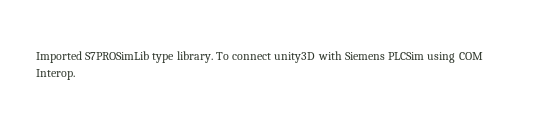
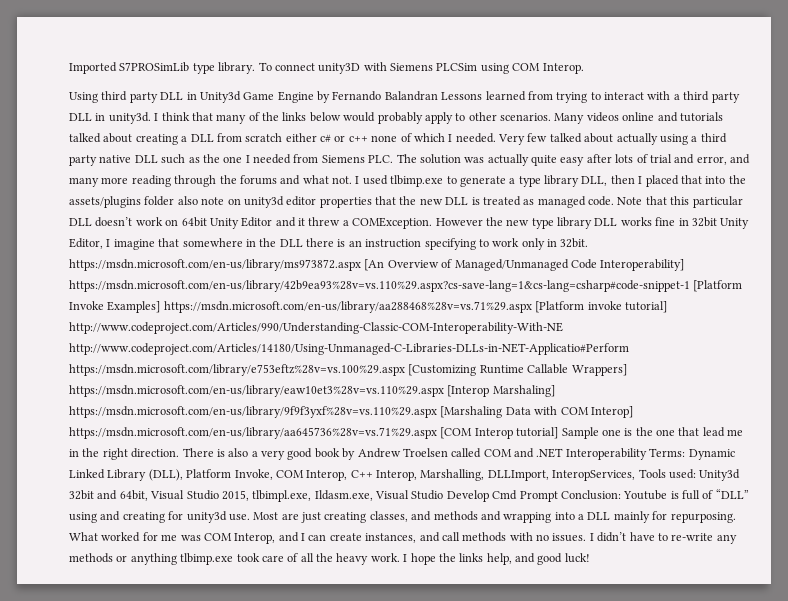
+ Using third party DLL in Unity3d Game Engine by Fernando Balandran Lessons learned from trying to interact with a third party DLL in unity3d. I think that many of the links below would probably apply to other scenarios. Many videos online and tutorials talked about creating a DLL from scratch either c# or c++ none of which I needed. Very few talked about actually using a third party native DLL such as the one I needed from Siemens PLC. The solution was actually quite easy after lots of trial and error, and many more reading through the forums and what not. I used tlbimp.exe to generate a type library DLL, then I placed that into the assets/plugins folder also note on unity3d editor properties that the new DLL is treated as managed code. Note that this particular DLL doesn’t work on 64bit Unity Editor and it threw a COMException. However the new type library DLL works fine in 32bit Unity Editor, I imagine that somewhere in the DLL there is an instruction specifying to work only in 32bit. https://msdn.microsoft.com/en-us/library/ms973872.aspx [An Overview of Managed/Unmanaged Code Interoperability] https://msdn.microsoft.com/en-us/library/42b9ea93%28v=vs.110%29.aspx?cs-save-lang=1&cs-lang=csharp#code-snippet-1 [Platform Invoke Examples] https://msdn.microsoft.com/en-us/library/aa288468%28v=vs.71%29.aspx [Platform invoke tutorial] http://www.codeproject.com/Articles/990/Understanding-Classic-COM-Interoperability-With-NE http://www.codeproject.com/Articles/14180/Using-Unmanaged-C-Libraries-DLLs-in-NET-Applicatio#Perform https://msdn.microsoft.com/library/e753eftz%28v=vs.100%29.aspx [Customizing Runtime Callable Wrappers] https://msdn.microsoft.com/en-us/library/eaw10et3%28v=vs.110%29.aspx [Interop Marshaling] https://msdn.microsoft.com/en-us/library/9f9f3yxf%28v=vs.110%29.aspx [Marshaling Data with COM Interop] https://msdn.microsoft.com/en-us/library/aa645736%28v=vs.71%29.aspx [COM Interop tutorial] Sample one is the one that lead me in the right direction. There is also a very good book by Andrew Troelsen called COM and .NET Interoperability Terms: Dynamic Linked Library (DLL), Platform Invoke, COM Interop, C++ Interop, Marshalling, DLLImport, InteropServices, Tools used: Unity3d 32bit and 64bit, Visual Studio 2015, tlbimpl.exe, Ildasm.exe, Visual Studio Develop Cmd Prompt Conclusion: Youtube is full of “DLL” using and creating for unity3d use. Most are just creating classes, and methods and wrapping into a DLL mainly for repurposing. What worked for me was COM Interop, and I can create instances, and call methods with no issues. I didn’t have to re-write any methods or anything tlbimp.exe took care of all the heavy work. I hope the links help, and good luck!

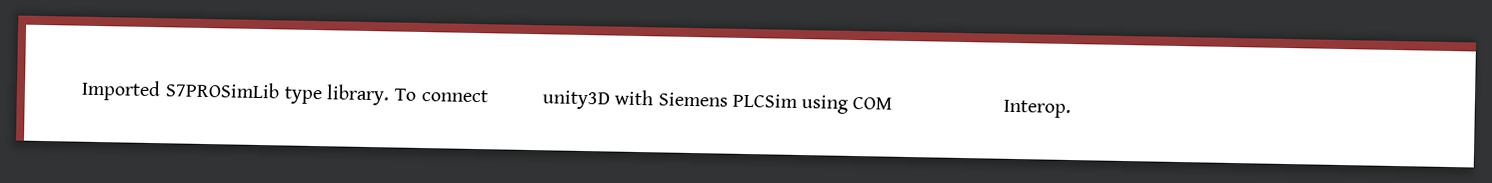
- Using third party DLL in Unity3d Game Engine by Fernando Balandran Lessons learned from trying to interact with a third party DLL in unity3d. I think that many of the links below would probably apply to other scenarios. Many videos online and tutorials talked about creating a DLL from scratch either c# or c++ none of which I needed. Very few talked about actually using a third party native DLL such as the one I needed from Siemens PLC. The solution was actually quite easy after lots of trial and error, and many more reading through the forums and what not. I used tlbimp.exe to generate a type library DLL, then I placed that into the assets/plugins folder also note on unity3d editor properties that the new DLL is treated as managed code. Note that this particular DLL doesn’t work on 64bit Unity Editor and it threw a COMException. However the new type library DLL works fine in 32bit Unity Editor, I imagine that somewhere in the DLL there is an instruction specifying to work only in 32bit. https://msdn.microsoft.com/en-us/library/ms973872.aspx [An Overview of Managed/Unmanaged Code Interoperability] https://msdn.microsoft.com/en-us/library/42b9ea93%28v=vs.110%29.aspx?cs-save-lang=1&cs-lang=csharp#code-snippet-1 [Platform Invoke Examples] https://msdn.microsoft.com/en-us/library/aa288468%28v=vs.71%29.aspx [Platform invoke tutorial] http://www.codeproject.com/Articles/990/Understanding-Classic-COM-Interoperability-With-NE http://www.codeproject.com/Articles/14180/Using-Unmanaged-C-Libraries-DLLs-in-NET-Applicatio#Perform https://msdn.microsoft.com/library/e753eftz%28v=vs.100%29.aspx [Customizing Runtime Callable Wrappers] https://msdn.microsoft.com/en-us/library/eaw10et3%28v=vs.110%29.aspx [Interop Marshaling] https://msdn.microsoft.com/en-us/library/9f9f3yxf%28v=vs.110%29.aspx [Marshaling Data with COM Interop] https://msdn.microsoft.com/en-us/library/aa645736%28v=vs.71%29.aspx [COM Interop tutorial] Sample one is the one that lead me in the right direction. There is also a very good book by Andrew Troelsen called COM and .NET Interoperability Terms: Dynamic Linked Library (DLL), Platform Invoke, COM Interop, C++ Interop, Marshalling, DLLImport, InteropServices, Tools used: Unity3d 32bit and 64bit, Visual Studio 2015, tlbimpl.exe, Ildasm.exe, Visual Studio Develop Cmd Prompt Conclusion: Youtube is full of “DLL” using and creating for unity3d use. Most are just creating classes, and methods and wrapping into a DLL mainly for repurposing. What worked for me was COM Interop, and I can create instances, and call methods with no issues. I didn’t have to re-write any methods or anything tlbimp.exe took care of all the heavy work. I hope the links help, and good luck!

